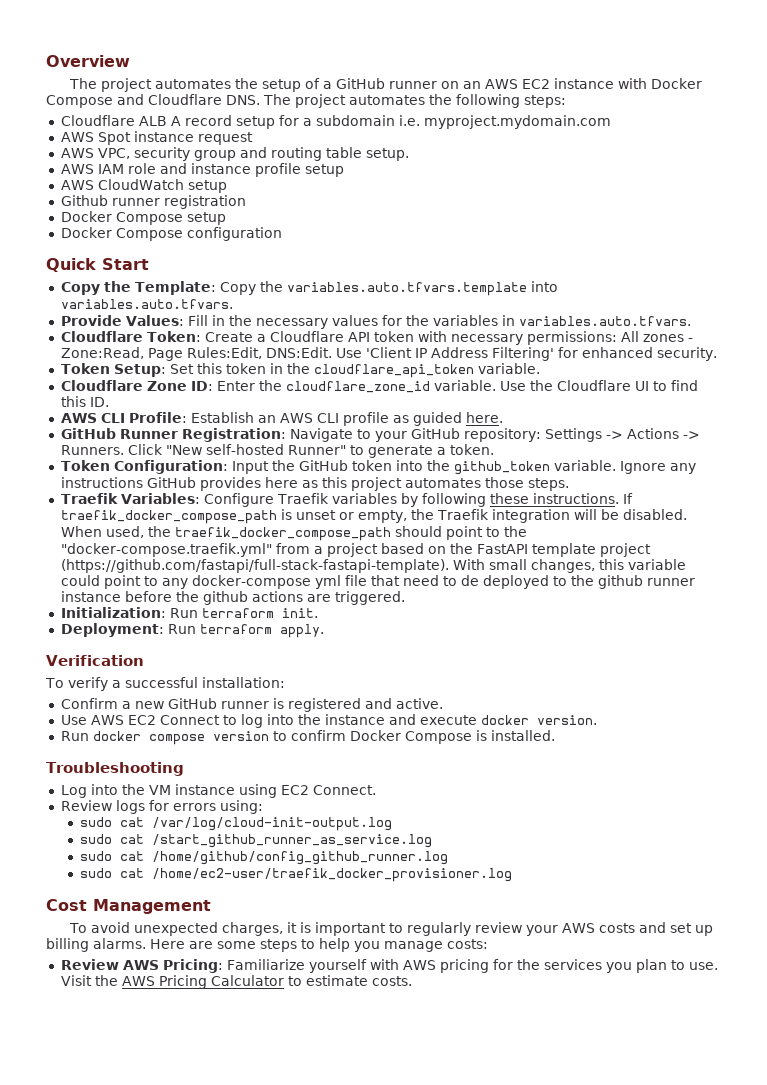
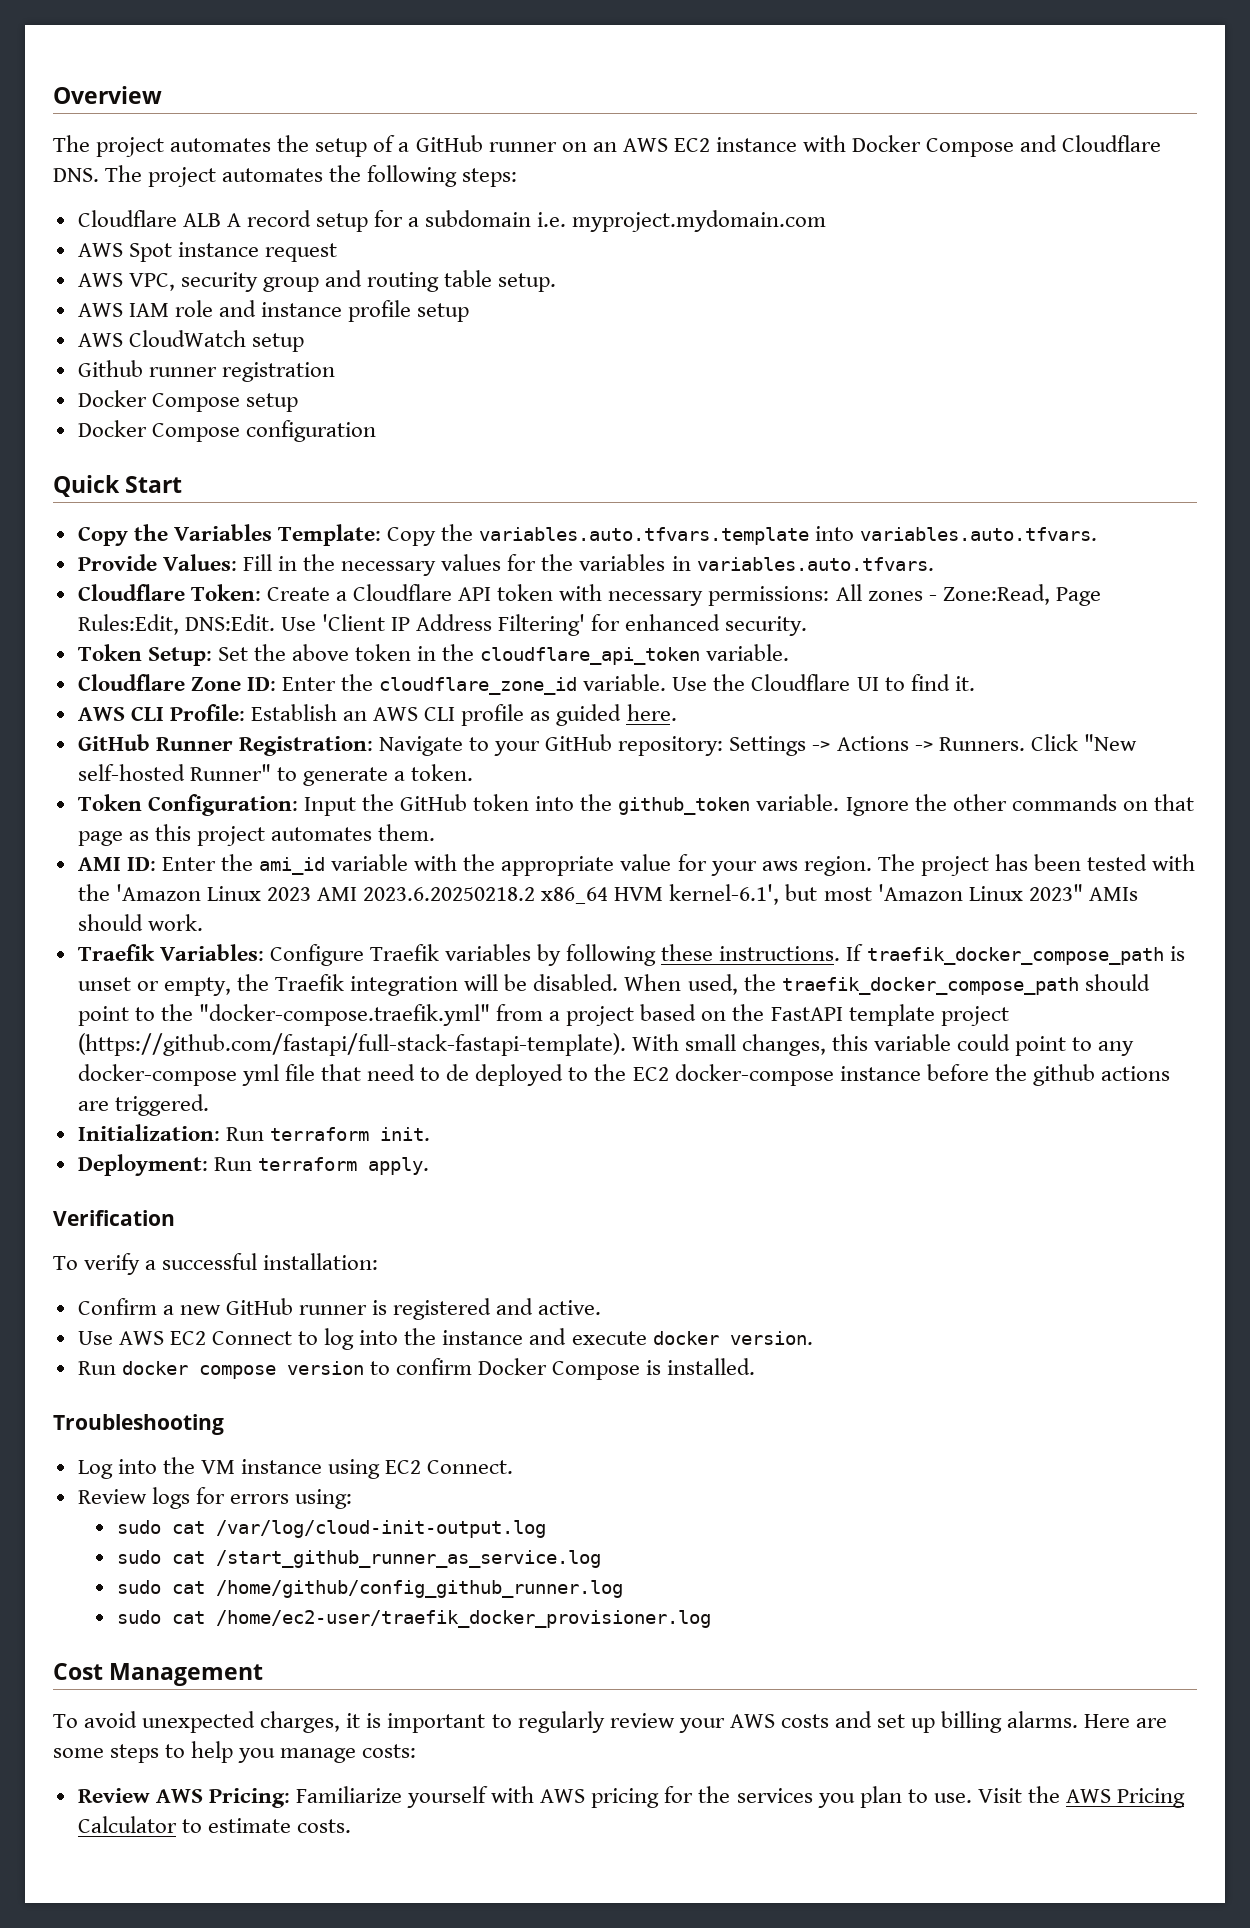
- Copy the Template: Copy the variables.auto.tfvars.template into variables.auto.tfvars.
+ Copy the Variables Template: Copy the variables.auto.tfvars.template into variables.auto.tfvars.
- Token Setup: Set this token in the cloudflare_api_token variable.
+ Token Setup: Set the above token in the cloudflare_api_token variable.
- Use the Cloudflare UI to find this ID.
+ Use the Cloudflare UI to find it.
- Ignore any instructions GitHub provides here as this project automates those steps.
+ Ignore the other commands on that page as this project automates them.
+ AMI ID: Enter the ami_id variable with the appropriate value for your aws region. The project has been tested with the 'Amazon Linux 2023 AMI 2023.6.20250218.2 x86_64 HVM kernel-6.1', but most 'Amazon Linux 2023" AMIs should work.
- When used, the traefik_docker_compose_path should point to the "docker-compose.traefik.yml" from a project based on the FastAPI template project (https://github.com/fastapi/full-stack-fastapi-template). With small changes, this variable could point to any docker-compose yml file that need to de deployed to the github runner instance before the github actions are triggered.
+ When used, the traefik_docker_compose_path should point to the "docker-compose.traefik.yml" from a project based on the FastAPI template project (https://github.com/fastapi/full-stack-fastapi-template). With small changes, this variable could point to any docker-compose yml file that need to de deployed to the EC2 docker-compose instance before the github actions are triggered.

